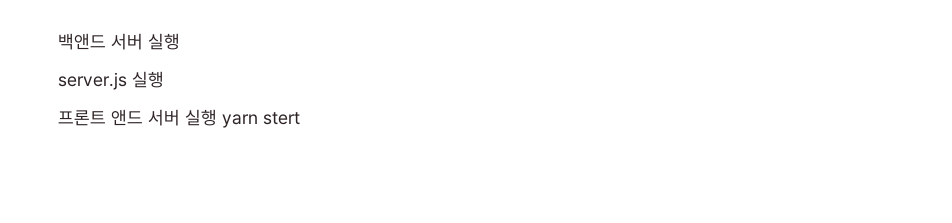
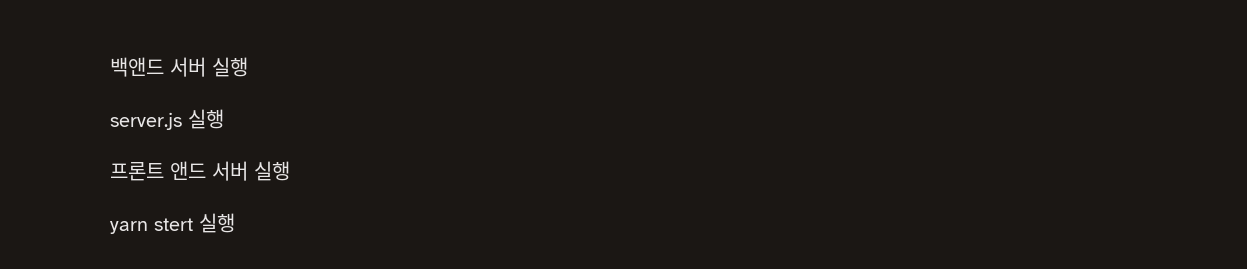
- 프론트 앤드 서버 실행 yarn stert
+ 프론트 앤드 서버 실행
+ yarn stert 실행

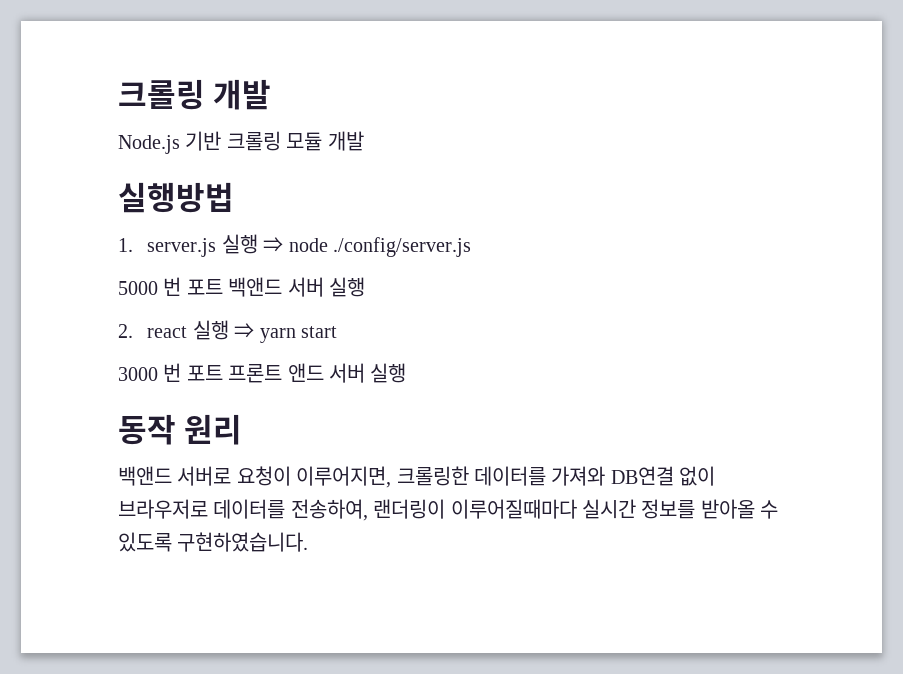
- 백앤드 서버 실행
+ 크롤링 개발
+ Node.js 기반 크롤링 모듈 개발
+ 실행방법
+ 1. server.js 실행 ⇒ node ./config/server.js
+ 5000 번 포트 백앤드 서버 실행
- server.js 실행
- 프론트 앤드 서버 실행
- yarn stert 실행
+ 2. react 실행 ⇒ yarn start
+ 3000 번 포트 프론트 앤드 서버 실행
+ 동작 원리
+ 백앤드 서버로 요청이 이루어지면, 크롤링한 데이터를 가져와 DB연결 없이 브라우저로 데이터를 전송하여, 랜더링이 이루어질때마다 실시간 정보를 받아올 수 있도록 구현하였습니다.

